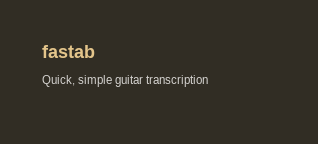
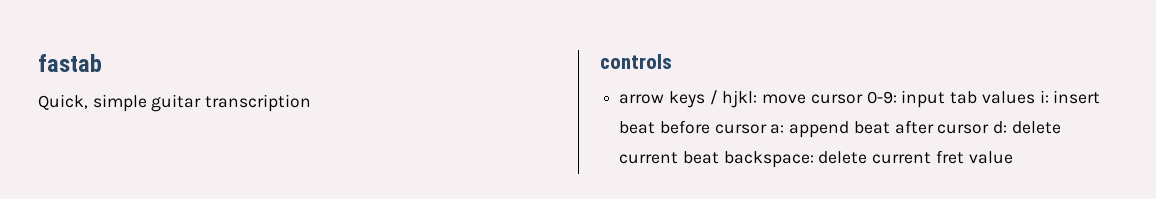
+ controls
+ arrow keys / hjkl: move cursor 0-9: input tab values i: insert beat before cursor a: append beat after cursor d: delete current beat backspace: delete current fret value

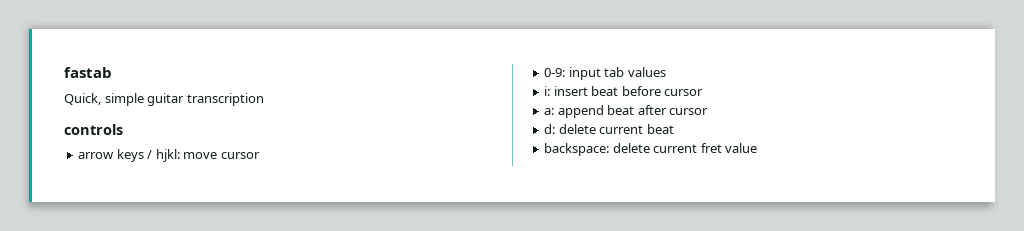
- arrow keys / hjkl: move cursor 0-9: input tab values i: insert beat before cursor a: append beat after cursor d: delete current beat backspace: delete current fret value
+ arrow keys / hjkl: move cursor
+ 0-9: input tab values
+ i: insert beat before cursor
+ a: append beat after cursor
+ d: delete current beat
+ backspace: delete current fret value

